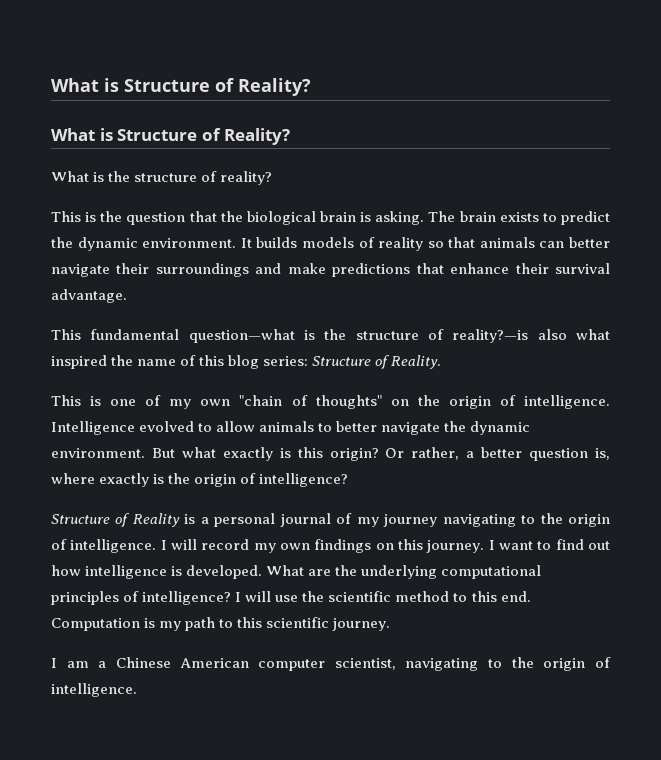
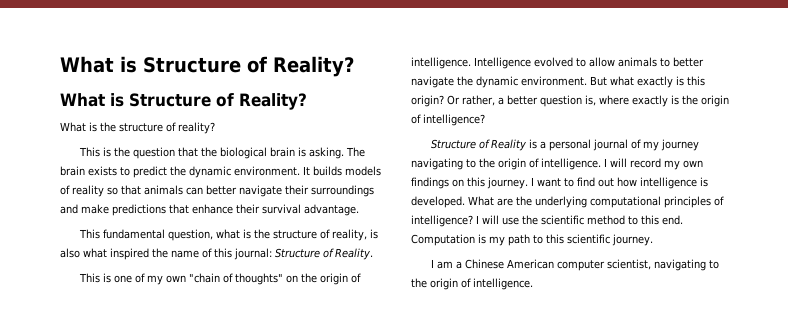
- This fundamental question—what is the structure of reality?—is also what inspired the name of this blog series: Structure of Reality.
+ This fundamental question, what is the structure of reality, is also what inspired the name of this journal: Structure of Reality.

